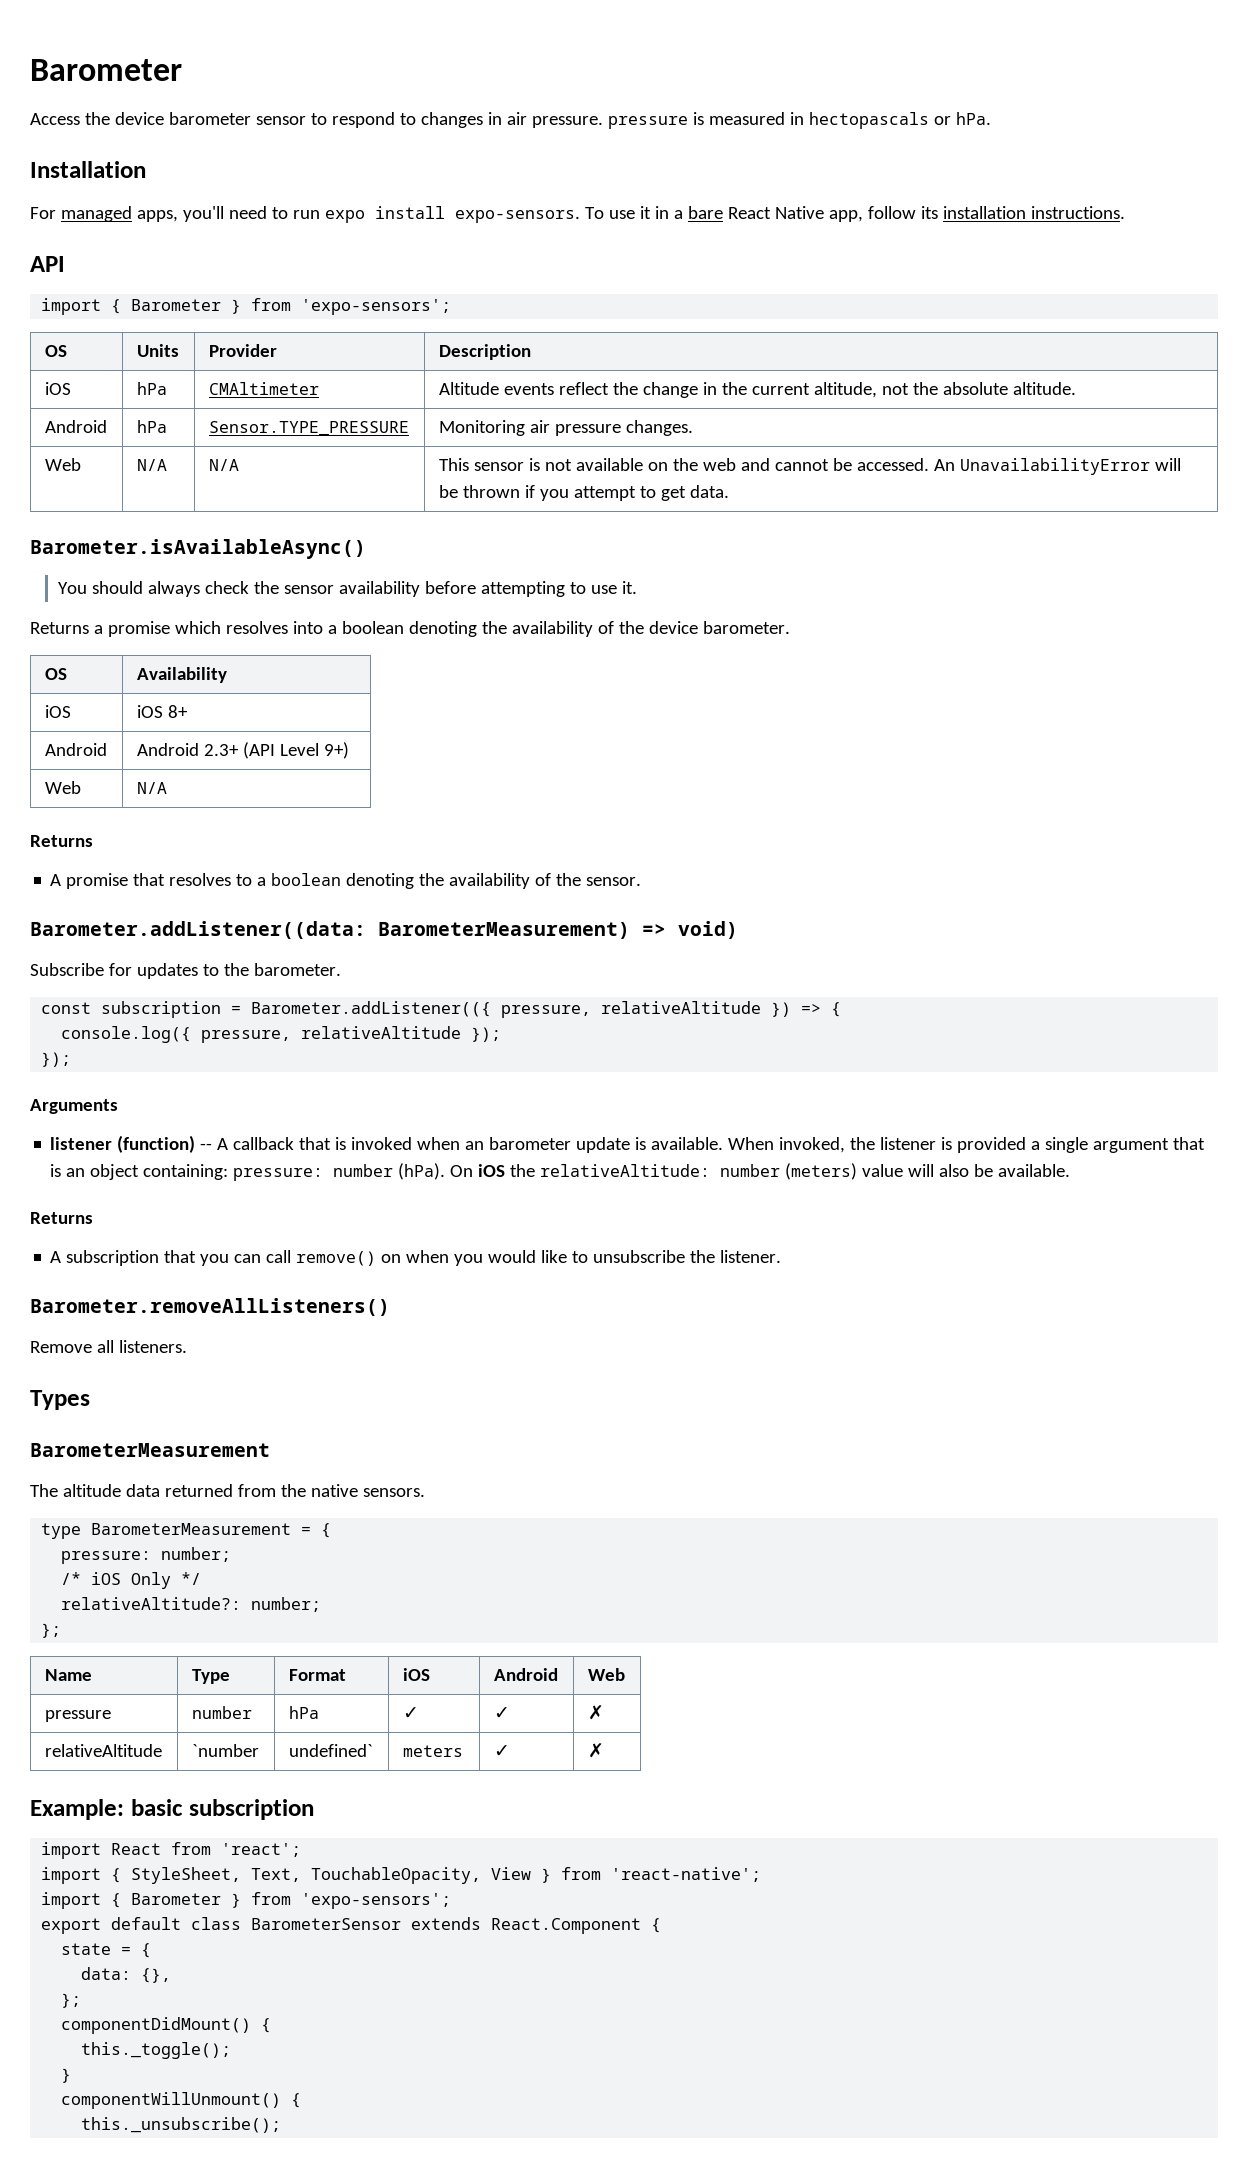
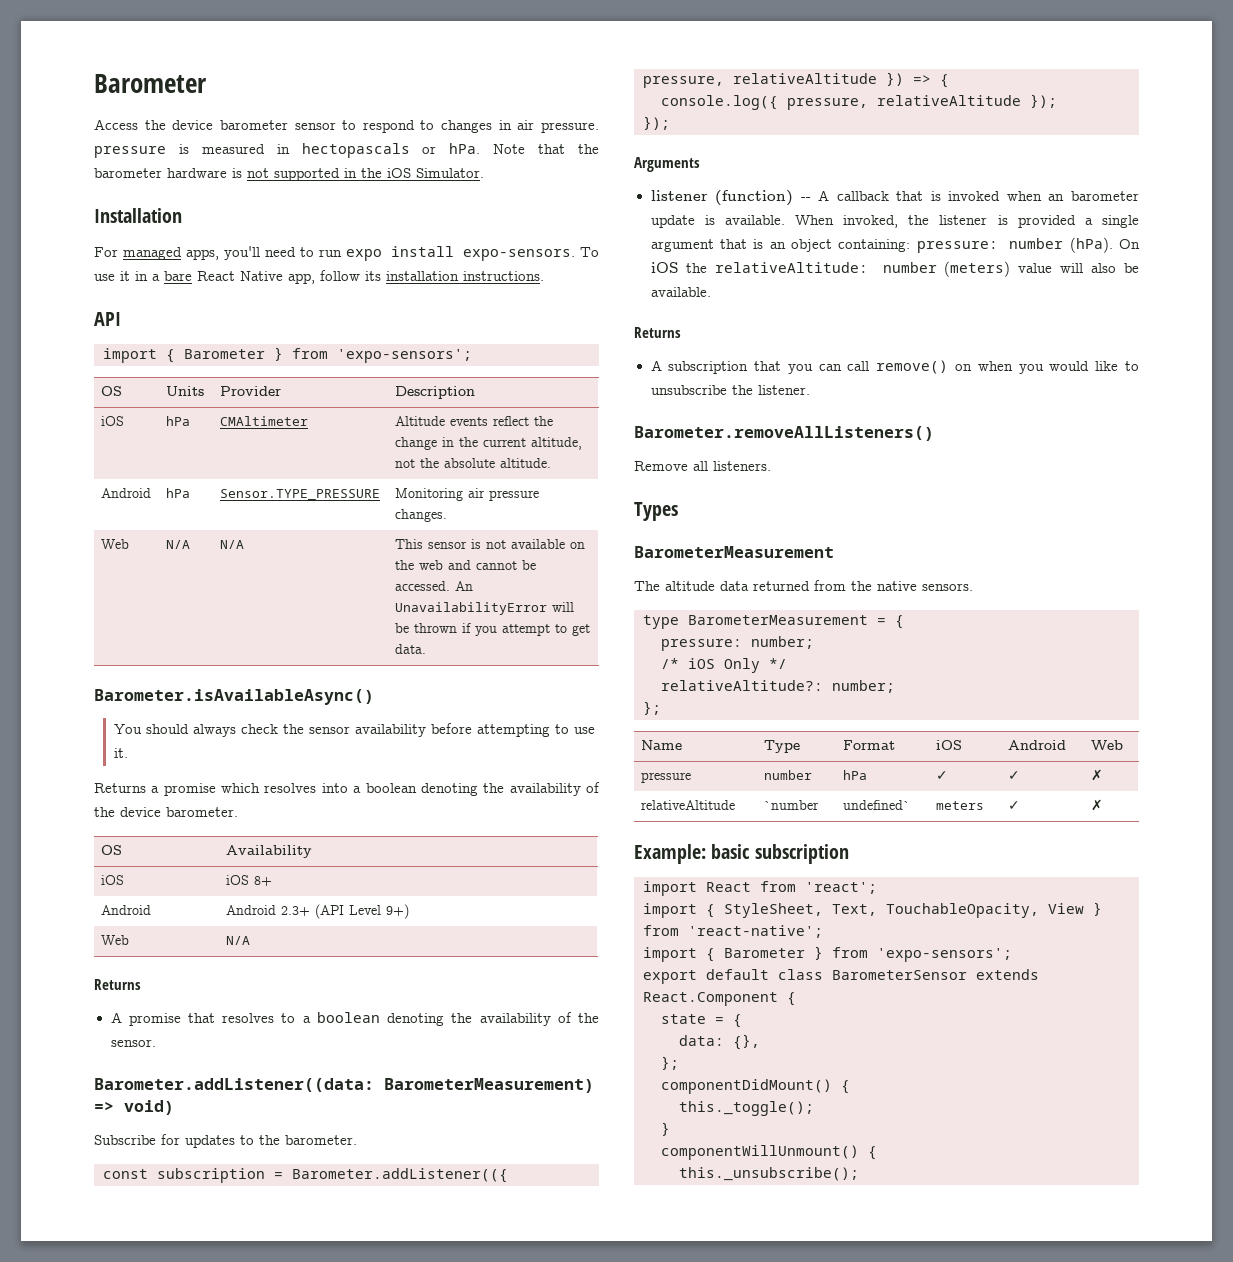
+ Note that the barometer hardware is not supported in the iOS Simulator.

